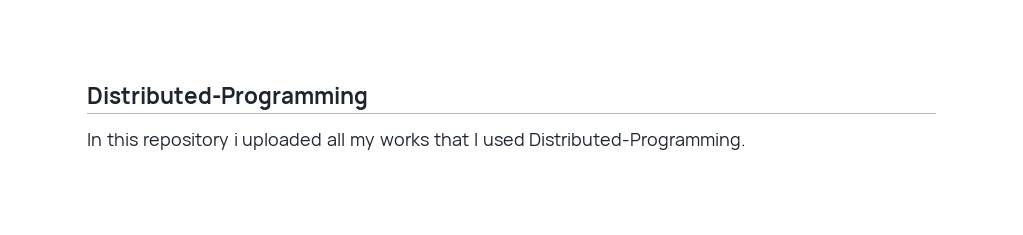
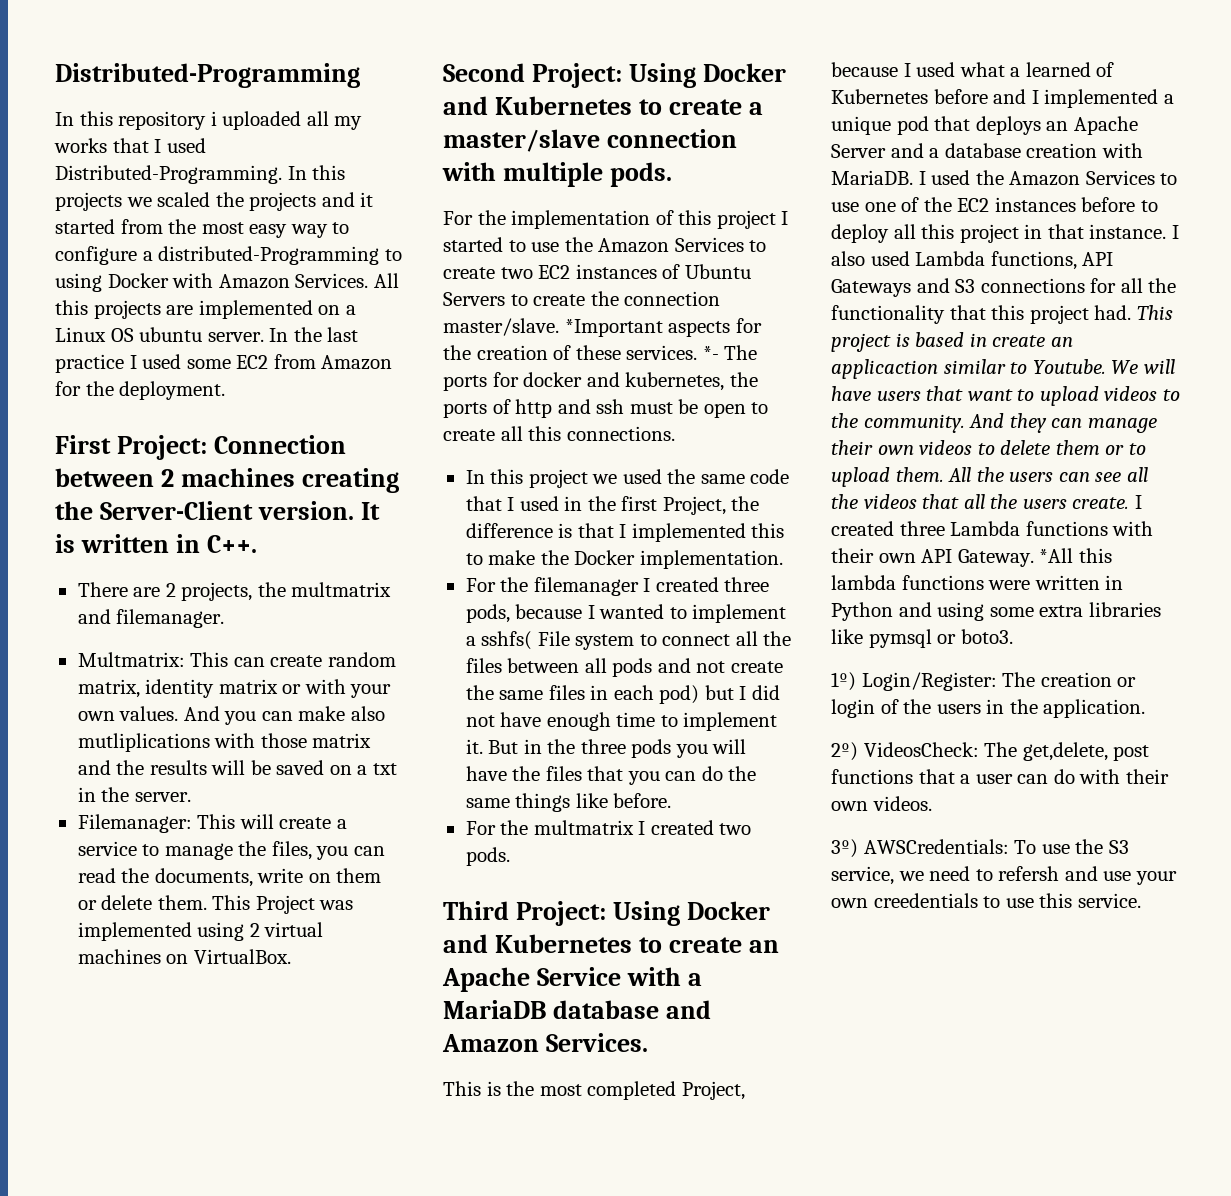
+ In this projects we scaled the projects and it started from the most easy way to configure a distributed-Programming to using Docker with Amazon Services. All this projects are implemented on a Linux OS ubuntu server. In the last practice I used some EC2 from Amazon for the deployment.
+ First Project: Connection between 2 machines creating the Server-Client version. It is written in C++.
+ There are 2 projects, the multmatrix and filemanager.
+ Multmatrix: This can create random matrix, identity matrix or with your own values. And you can make also mutliplications with those matrix and the results will be saved on a txt in the server.
+ Filemanager: This will create a service to manage the files, you can read the documents, write on them or delete them. This Project was implemented using 2 virtual machines on VirtualBox.
+ Second Project: Using Docker and Kubernetes to create a master/slave connection with multiple pods.
+ For the implementation of this project I started to use the Amazon Services to create two EC2 instances of Ubuntu Servers to create the connection master/slave. *Important aspects for the creation of these services. *- The ports for docker and kubernetes, the ports of http and ssh must be open to create all this connections.
+ In this project we used the same code that I used in the first Project, the difference is that I implemented this to make the Docker implementation.
+ For the filemanager I created three pods, because I wanted to implement a sshfs( File system to connect all the files between all pods and not create the same files in each pod) but I did not have enough time to implement it. But in the three pods you will have the files that you can do the same things like before.
+ For the multmatrix I created two pods.
+ Third Project: Using Docker and Kubernetes to create an Apache Service with a MariaDB database and Amazon Services.
+ This is the most completed Project, because I used what a learned of Kubernetes before and I implemented a unique pod that deploys an Apache Server and a database creation with MariaDB. I used the Amazon Services to use one of the EC2 instances before to deploy all this project in that instance. I also used Lambda functions, API Gateways and S3 connections for all the functionality that this project had. This project is based in create an applicaction similar to Youtube. We will have users that want to upload videos to the community. And they can manage their own videos to delete them or to upload them. All the users can see all the videos that all the users create. I created three Lambda functions with their own API Gateway. *All this lambda functions were written in Python and using some extra libraries like pymsql or boto3.
+ 1º) Login/Register: The creation or login of the users in the application.
+ 2º) VideosCheck: The get,delete, post functions that a user can do with their own videos.
+ 3º) AWSCredentials: To use the S3 service, we need to refersh and use your own creedentials to use this service.

